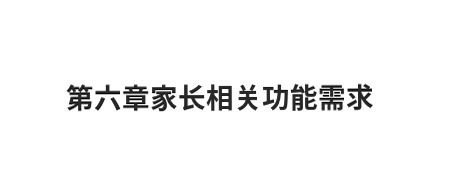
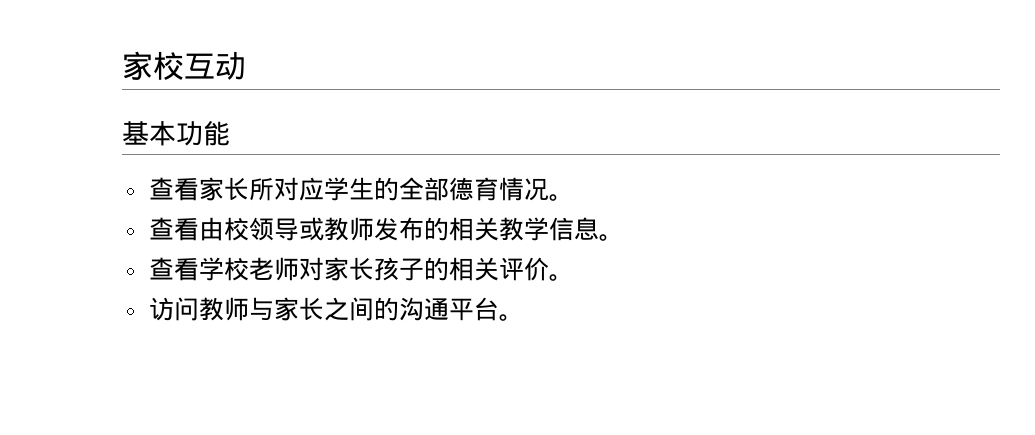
- 第六章家长相关功能需求
+ 家校互动
+ 基本功能
+ 查看家长所对应学生的全部德育情况。
+ 查看由校领导或教师发布的相关教学信息。
+ 查看学校老师对家长孩子的相关评价。
+ 访问教师与家长之间的沟通平台。

